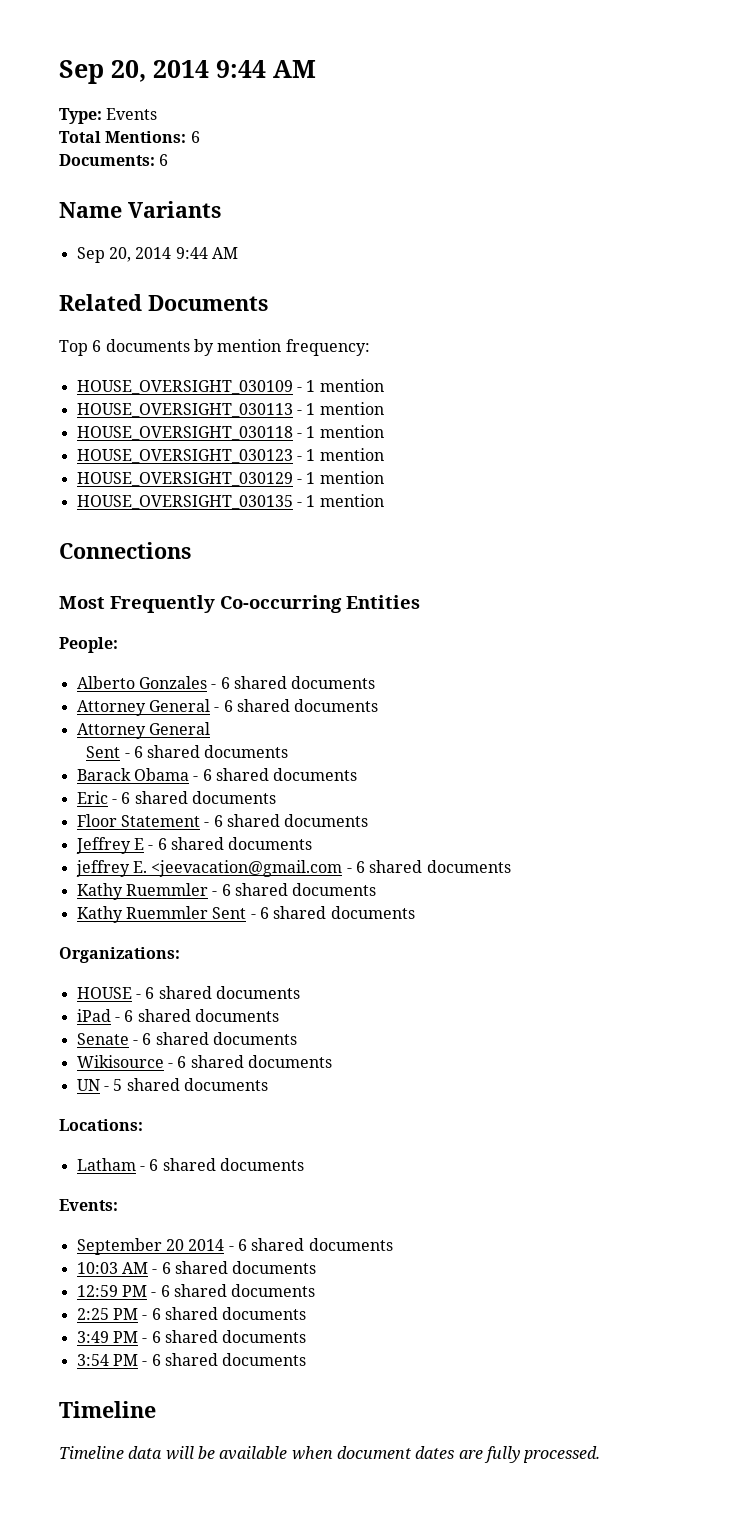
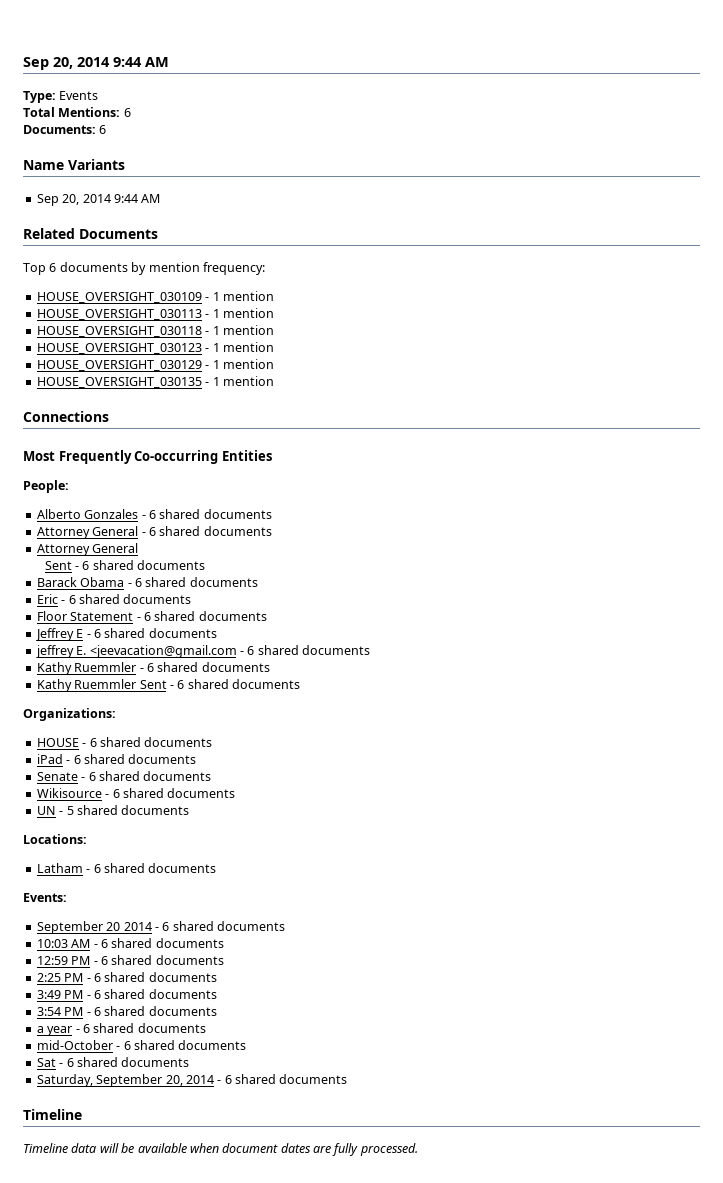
+ a year - 6 shared documents
+ mid-October - 6 shared documents
+ Sat - 6 shared documents
+ Saturday, September 20, 2014 - 6 shared documents

